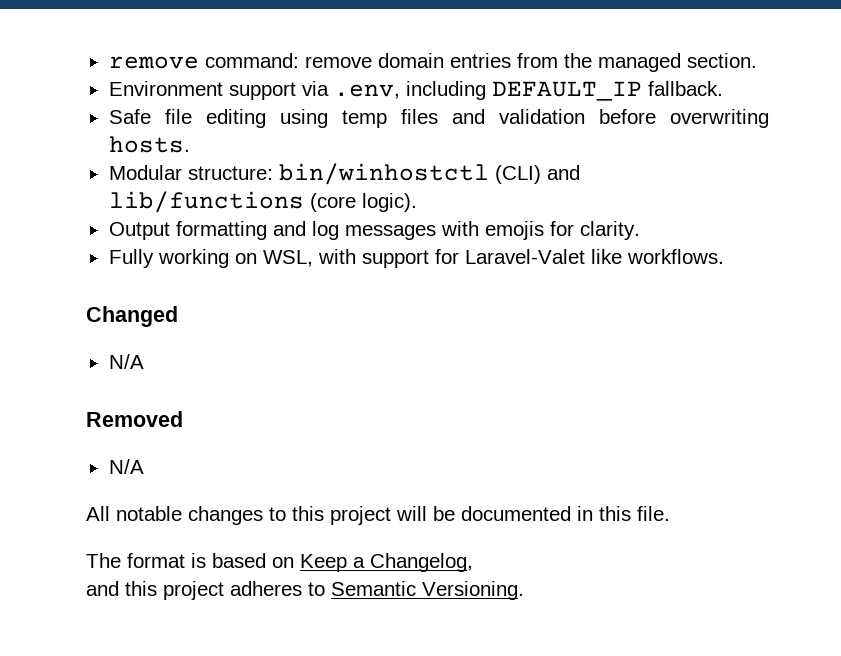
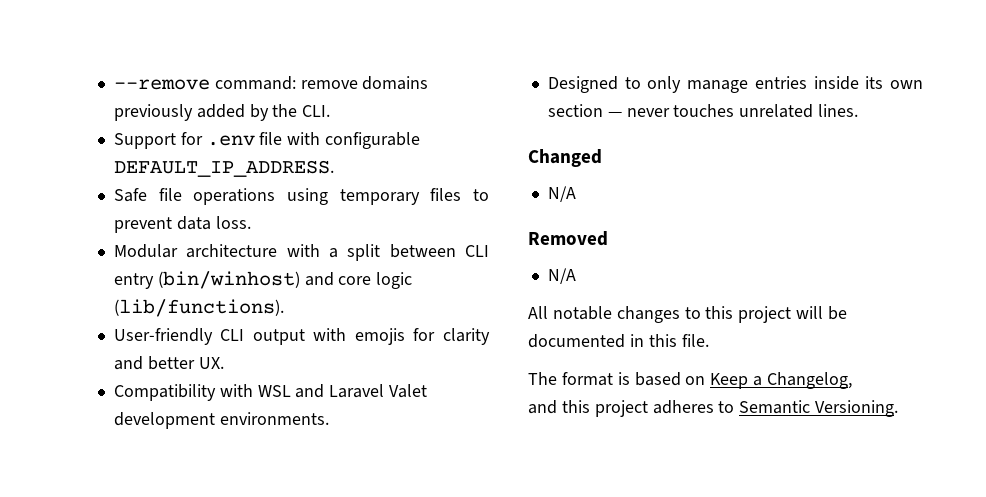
- remove command: remove domain entries from the managed section.
- Environment support via .env, including DEFAULT_IP fallback.
- Safe file editing using temp files and validation before overwriting hosts.
- Modular structure: bin/winhostctl (CLI) and lib/functions (core logic).
- Output formatting and log messages with emojis for clarity.
- Fully working on WSL, with support for Laravel-Valet like workflows.
+ --remove command: remove domains previously added by the CLI.
+ Support for .env file with configurable DEFAULT_IP_ADDRESS.
+ Safe file operations using temporary files to prevent data loss.
+ Modular architecture with a split between CLI entry (bin/winhost) and core logic (lib/functions).
+ User-friendly CLI output with emojis for clarity and better UX.
+ Compatibility with WSL and Laravel Valet development environments.
+ Designed to only manage entries inside its own section — never touches unrelated lines.

